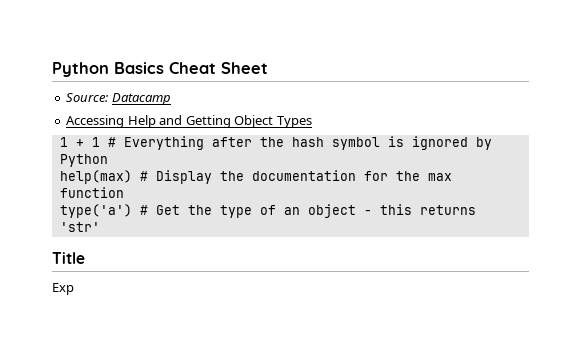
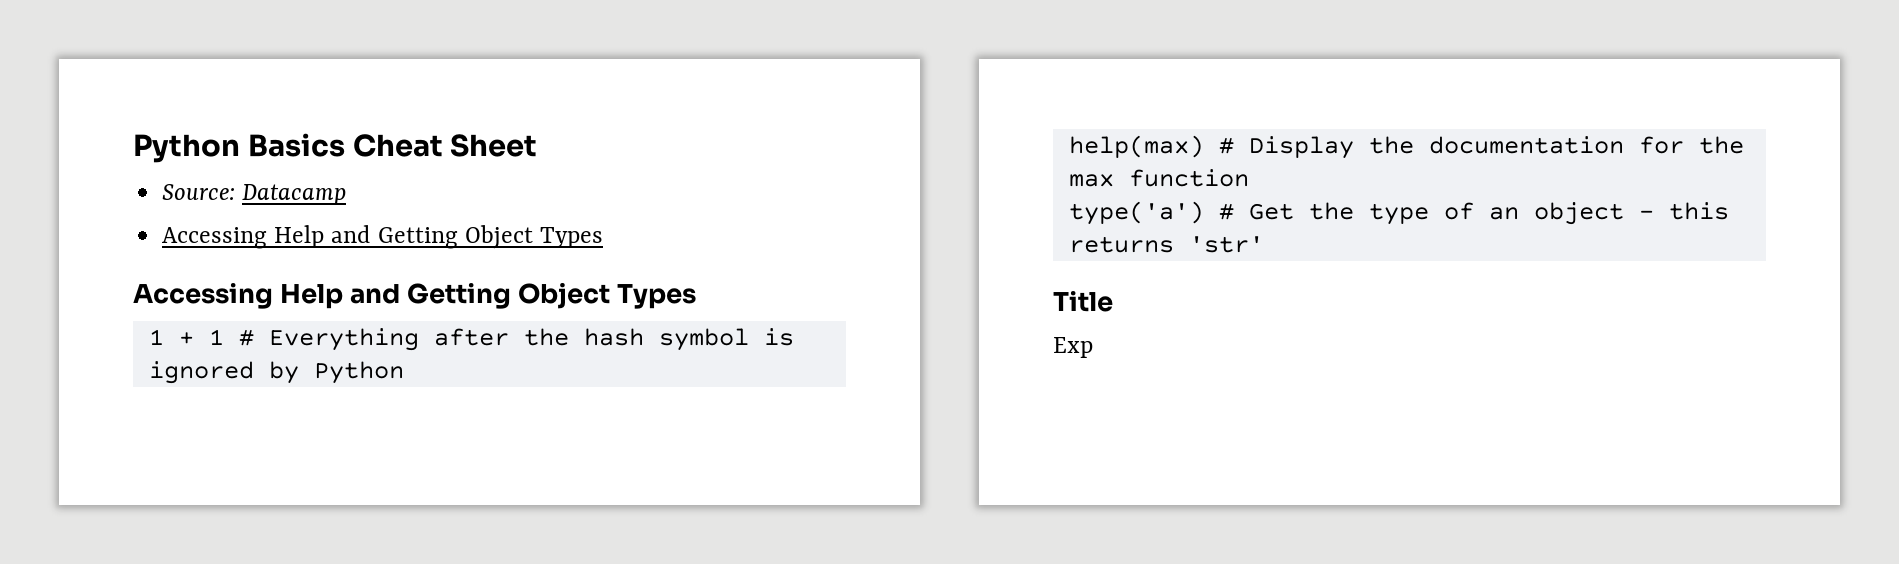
  Source: Datacamp
+ Accessing Help and Getting Object Types

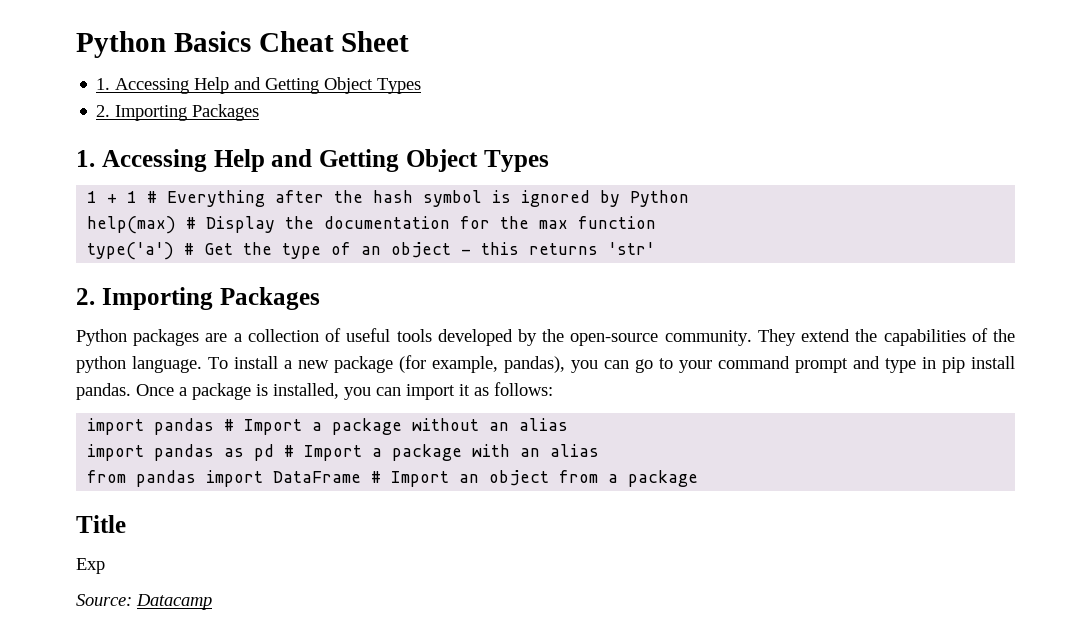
  Python Basics Cheat Sheet
- Source: Datacamp
- Accessing Help and Getting Object Types
- Accessing Help and Getting Object Types
+ 1. Accessing Help and Getting Object Types
+ 2. Importing Packages
+ 1. Accessing Help and Getting Object Types
  type('a') # Get the type of an object - this returns 'str'
+ 2. Importing Packages
+ Python packages are a collection of useful tools developed by the open-source community. They extend the capabilities of the python language. To install a new package (for example, pandas), you can go to your command prompt and type in pip install pandas. Once a package is installed, you can import it as follows:
+ import pandas # Import a package without an alias
+ import pandas as pd # Import a package with an alias
+ from pandas import DataFrame # Import an object from a package
+ Source: Datacamp

